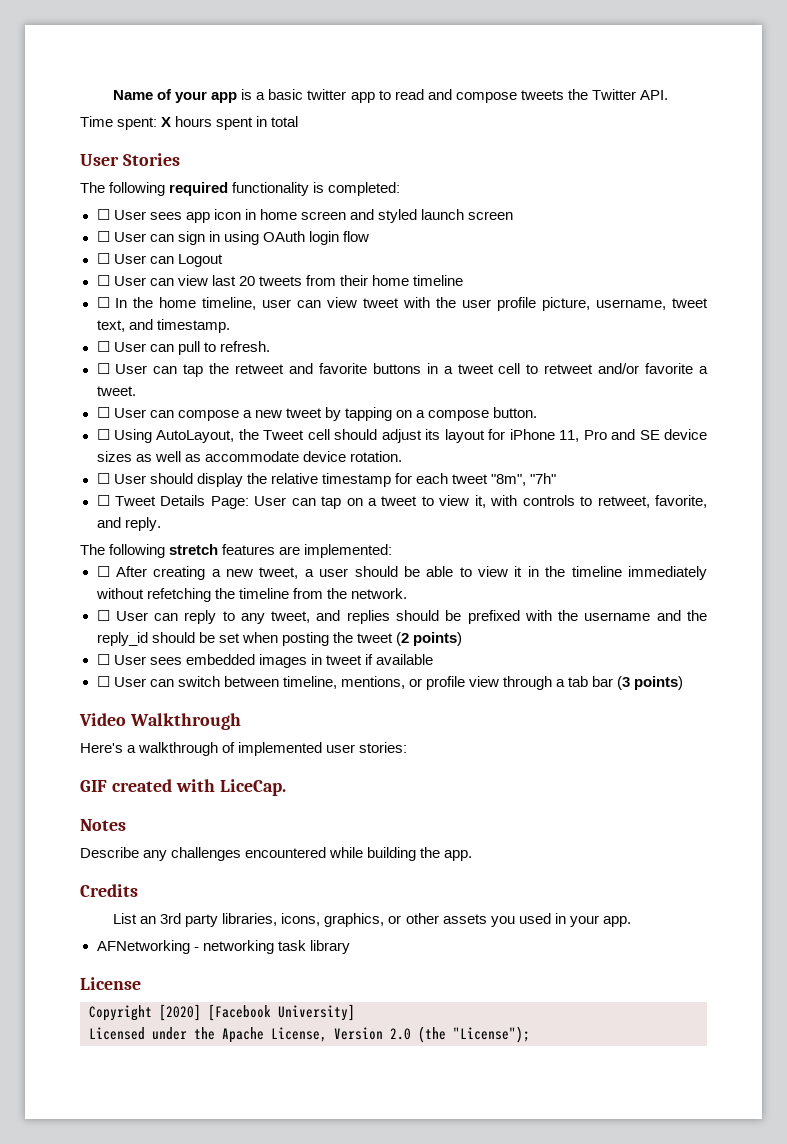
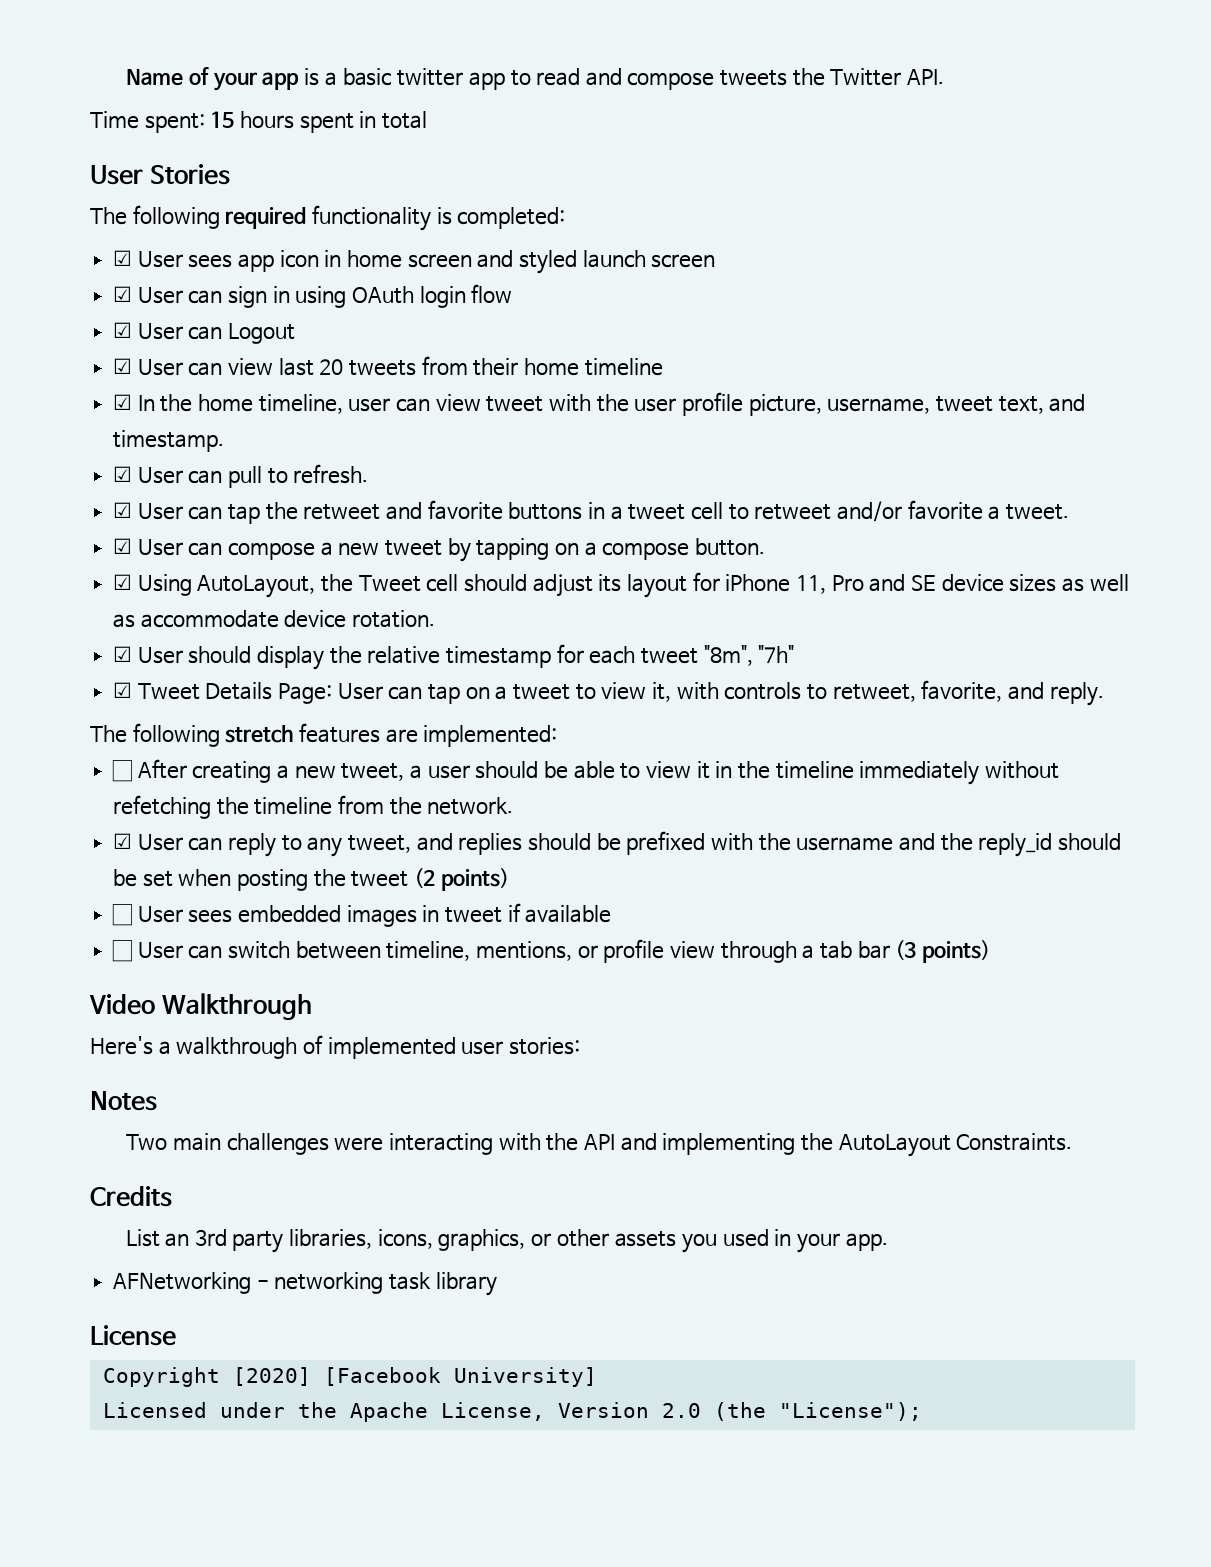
- Time spent: X hours spent in total
+ Time spent: 15 hours spent in total
- ☐ User sees app icon in home screen and styled launch screen
+ ☑ User sees app icon in home screen and styled launch screen
- ☐ User can sign in using OAuth login flow
+ ☑ User can sign in using OAuth login flow
- ☐ User can Logout
+ ☑ User can Logout
- ☐ User can view last 20 tweets from their home timeline
+ ☑ User can view last 20 tweets from their home timeline
- ☐ In the home timeline, user can view tweet with the user profile picture, username, tweet text, and timestamp.
+ ☑ In the home timeline, user can view tweet with the user profile picture, username, tweet text, and timestamp.
- ☐ User can pull to refresh.
+ ☑ User can pull to refresh.
- ☐ User can tap the retweet and favorite buttons in a tweet cell to retweet and/or favorite a tweet.
+ ☑ User can tap the retweet and favorite buttons in a tweet cell to retweet and/or favorite a tweet.
- ☐ User can compose a new tweet by tapping on a compose button.
+ ☑ User can compose a new tweet by tapping on a compose button.
- ☐ Using AutoLayout, the Tweet cell should adjust its layout for iPhone 11, Pro and SE device sizes as well as accommodate device rotation.
+ ☑ Using AutoLayout, the Tweet cell should adjust its layout for iPhone 11, Pro and SE device sizes as well as accommodate device rotation.
- ☐ User should display the relative timestamp for each tweet "8m", "7h"
+ ☑ User should display the relative timestamp for each tweet "8m", "7h"
- ☐ Tweet Details Page: User can tap on a tweet to view it, with controls to retweet, favorite, and reply.
+ ☑ Tweet Details Page: User can tap on a tweet to view it, with controls to retweet, favorite, and reply.
- ☐ User can reply to any tweet, and replies should be prefixed with the username and the reply_id should be set when posting the tweet (2 points)
+ ☑ User can reply to any tweet, and replies should be prefixed with the username and the reply_id should be set when posting the tweet (2 points)
- GIF created with LiceCap.
  Notes
- Describe any challenges encountered while building the app.
+ Two main challenges were interacting with the API and implementing the AutoLayout Constraints.

